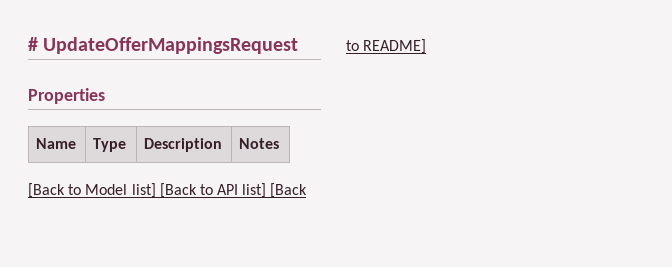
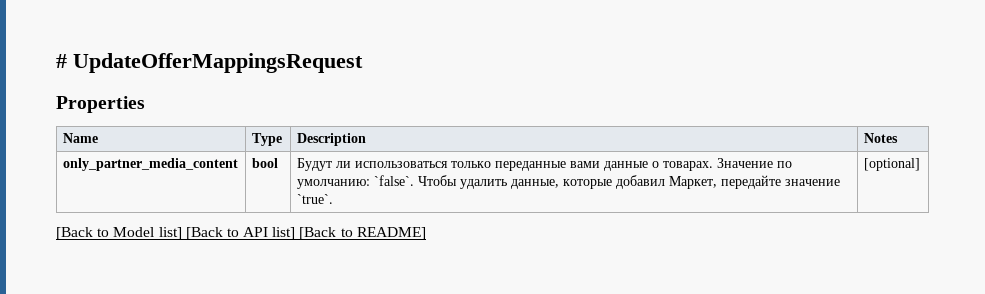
+ only_partner_media_content | bool | Будут ли использоваться только переданные вами данные о товарах. Значение по умолчанию: `false`. Чтобы удалить данные, которые добавил Маркет, передайте значение `true`. | [optional]

